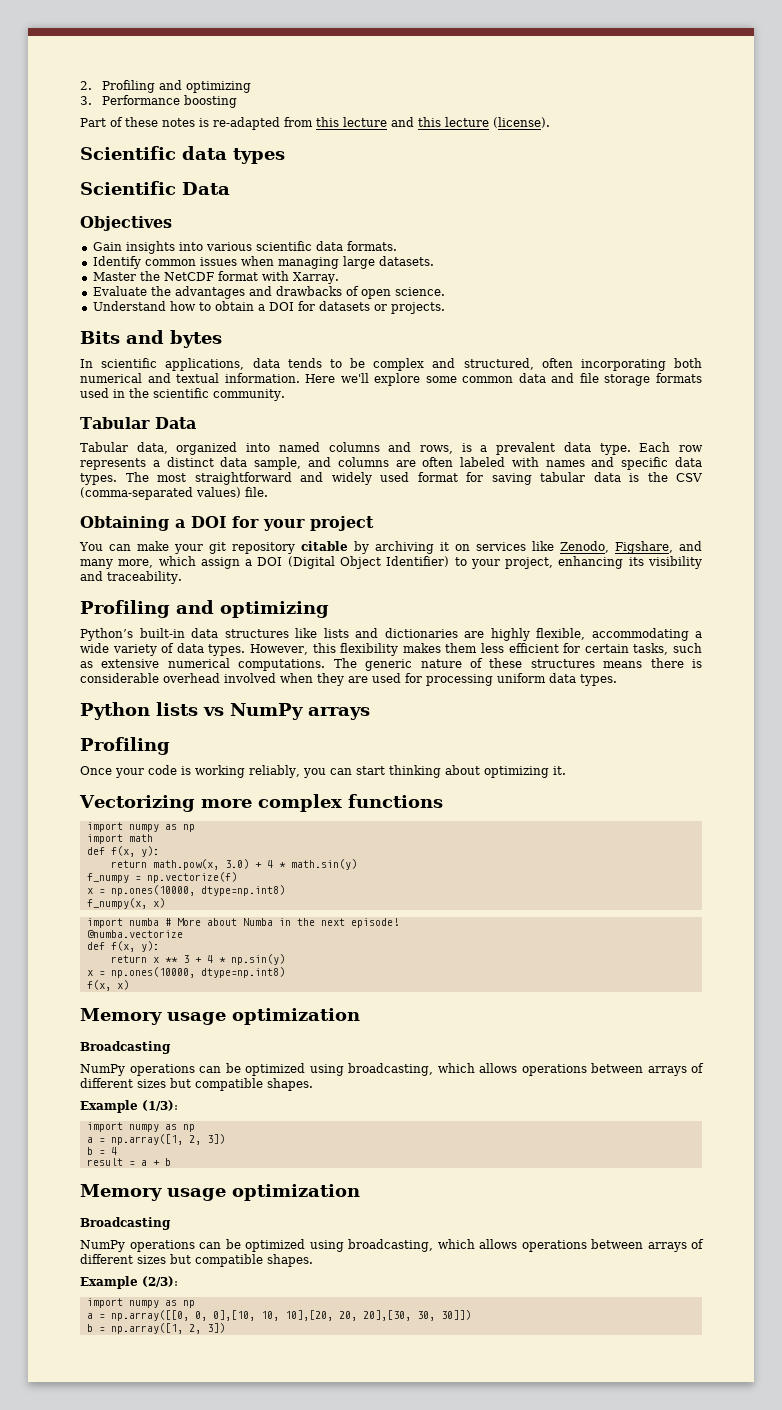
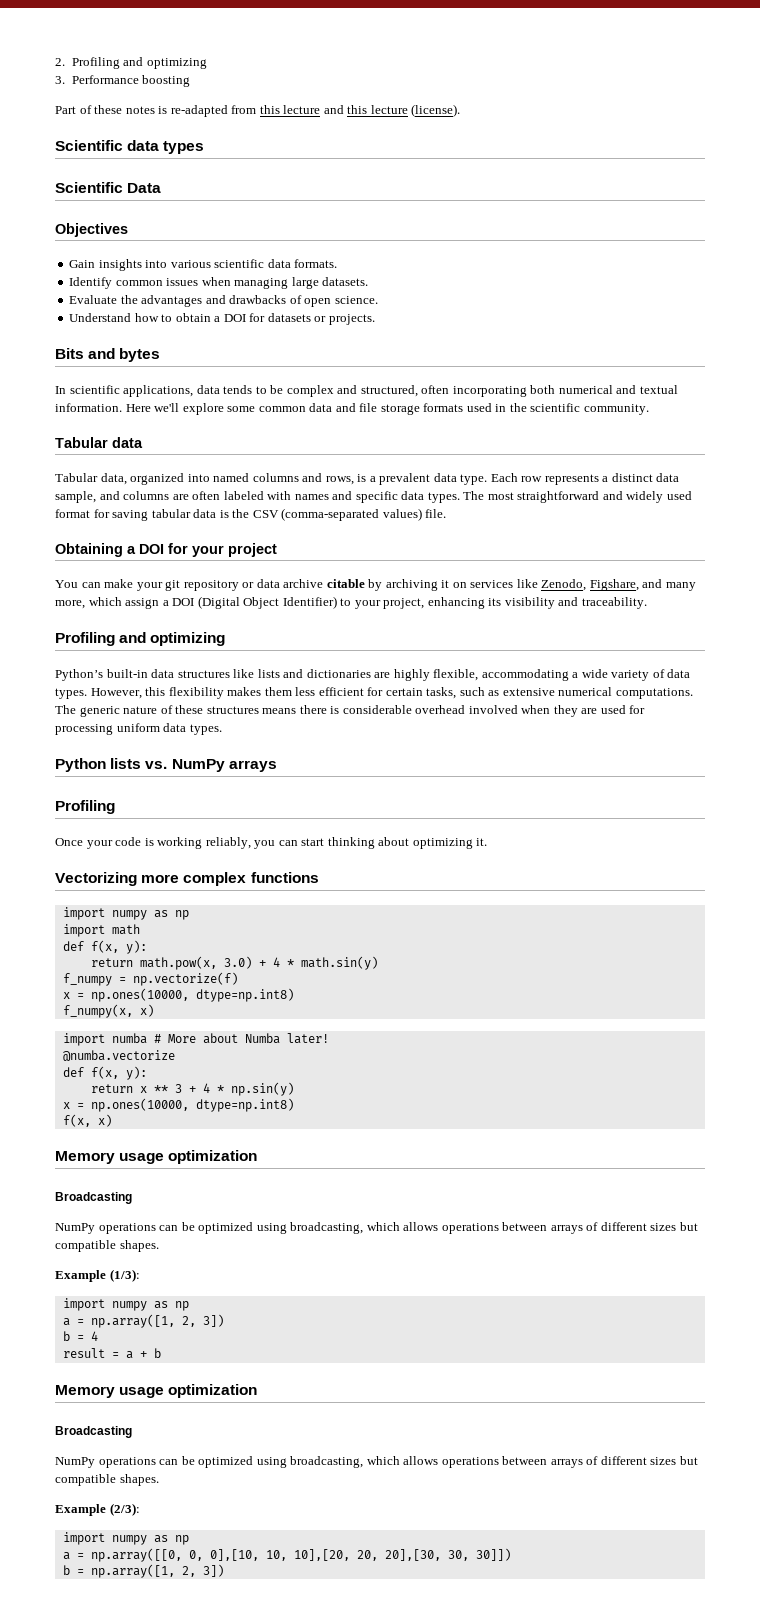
- Master the NetCDF format with Xarray.
- Tabular Data
+ Tabular data
- You can make your git repository citable by archiving it on services like Zenodo, Figshare, and many more, which assign a DOI (Digital Object Identifier) to your project, enhancing its visibility and traceability.
+ You can make your git repository or data archive citable by archiving it on services like Zenodo, Figshare, and many more, which assign a DOI (Digital Object Identifier) to your project, enhancing its visibility and traceability.
- Python lists vs NumPy arrays
+ Python lists vs. NumPy arrays
- import numba # More about Numba in the next episode!
+ import numba # More about Numba later!

